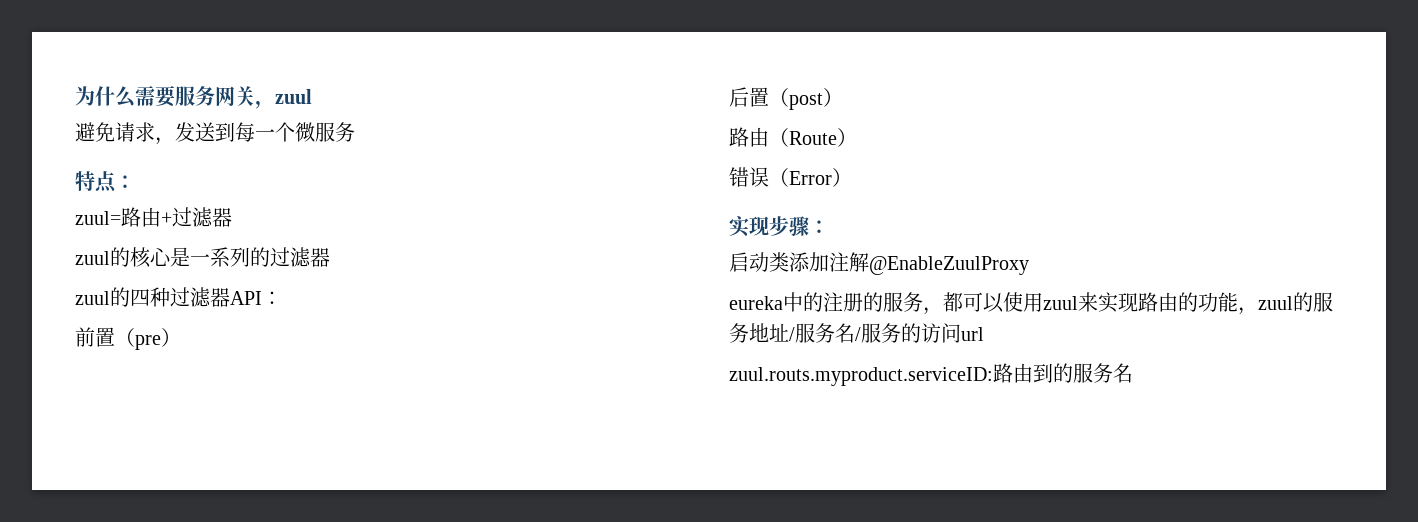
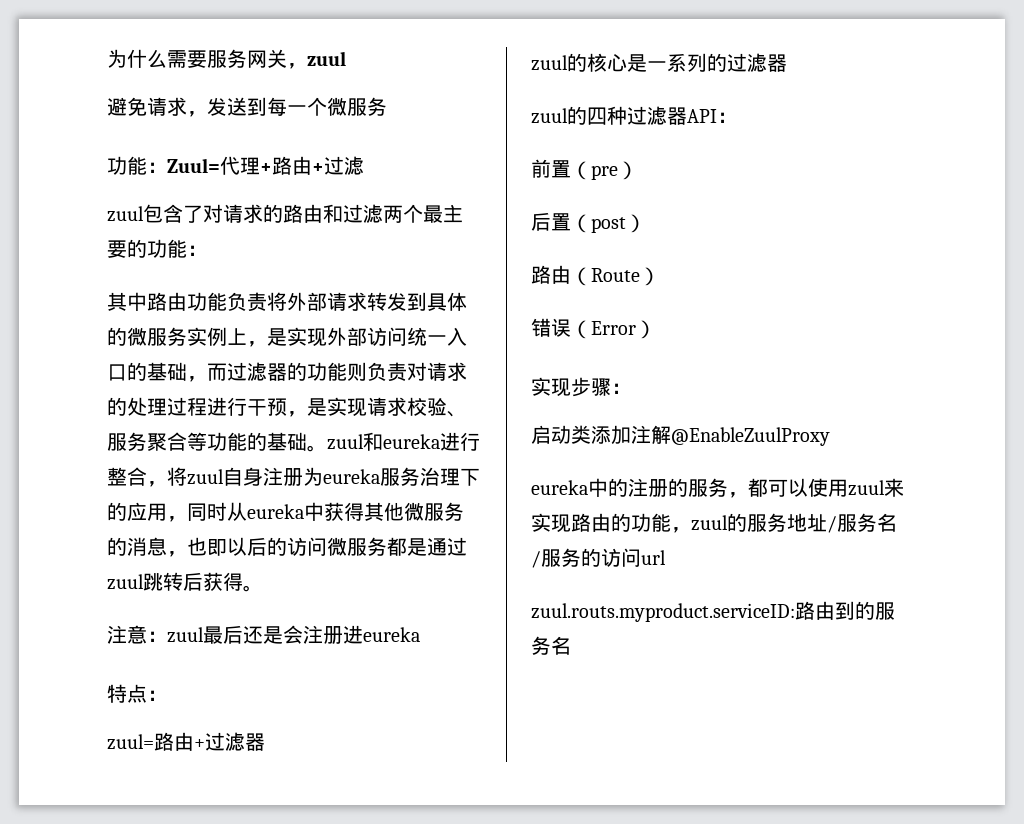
+ 功能：Zuul=代理+路由+过滤
+ zuul包含了对请求的路由和过滤两个最主要的功能：
+ 其中路由功能负责将外部请求转发到具体的微服务实例上，是实现外部访问统一入口的基础，而过滤器的功能则负责对请求的处理过程进行干预，是实现请求校验、服务聚合等功能的基础。zuul和eureka进行整合，将zuul自身注册为eureka服务治理下的应用，同时从eureka中获得其他微服务的消息，也即以后的访问微服务都是通过zuul跳转后获得。
+ 注意：zuul最后还是会注册进eureka

